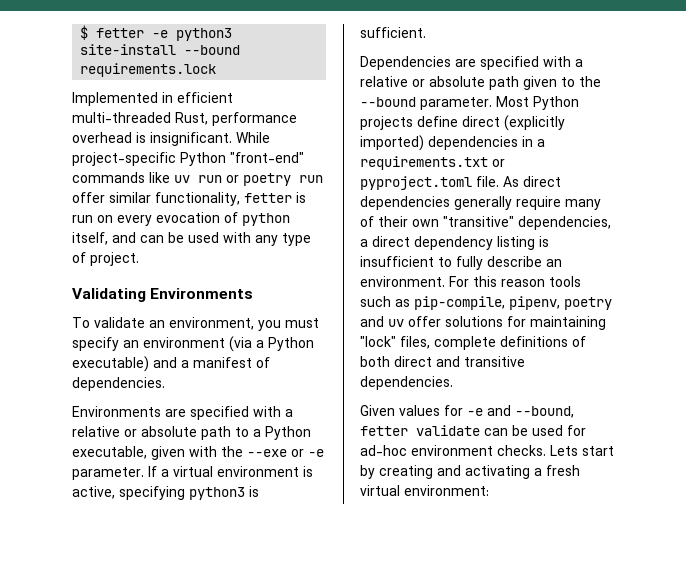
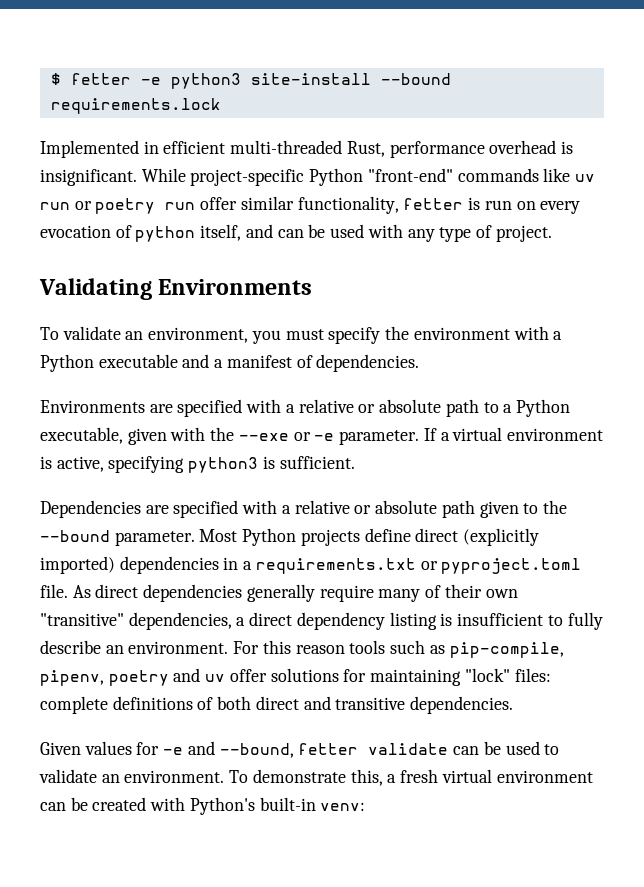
- To validate an environment, you must specify an environment (via a Python executable) and a manifest of dependencies.
+ To validate an environment, you must specify the environment with a Python executable and a manifest of dependencies.
- For this reason tools such as pip-compile, pipenv, poetry and uv offer solutions for maintaining "lock" files, complete definitions of both direct and transitive dependencies.
+ For this reason tools such as pip-compile, pipenv, poetry and uv offer solutions for maintaining "lock" files: complete definitions of both direct and transitive dependencies.
- Given values for -e and --bound, fetter validate can be used for ad-hoc environment checks. Lets start by creating and activating a fresh virtual environment:
+ Given values for -e and --bound, fetter validate can be used to validate an environment. To demonstrate this, a fresh virtual environment can be created with Python's built-in venv:

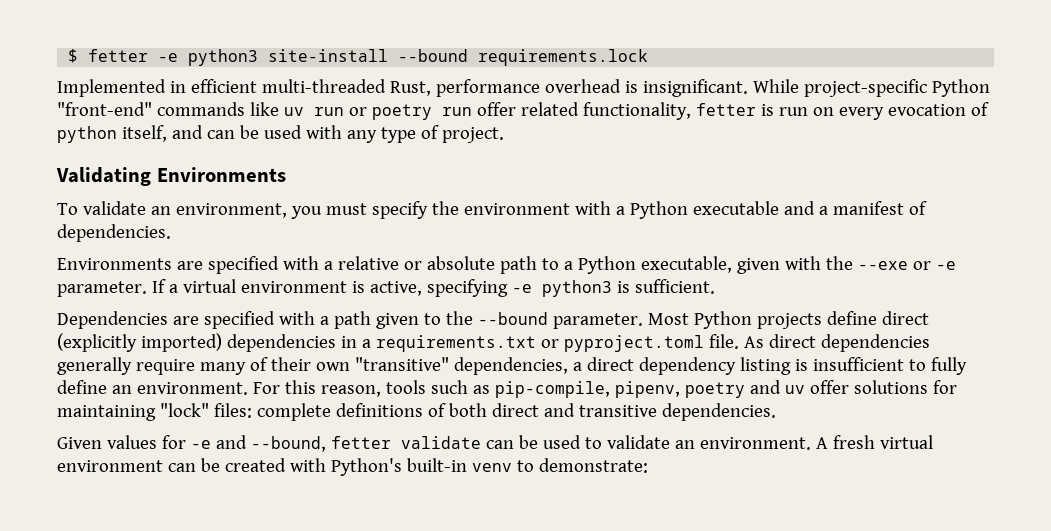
- While project-specific Python "front-end" commands like uv run or poetry run offer similar functionality, fetter is run on every evocation of python itself, and can be used with any type of project.
+ While project-specific Python "front-end" commands like uv run or poetry run offer related functionality, fetter is run on every evocation of python itself, and can be used with any type of project.
- If a virtual environment is active, specifying python3 is sufficient.
+ If a virtual environment is active, specifying -e python3 is sufficient.
- Dependencies are specified with a relative or absolute path given to the --bound parameter.
+ Dependencies are specified with a path given to the --bound parameter.
- As direct dependencies generally require many of their own "transitive" dependencies, a direct dependency listing is insufficient to fully describe an environment.
+ As direct dependencies generally require many of their own "transitive" dependencies, a direct dependency listing is insufficient to fully define an environment.
- For this reason tools such as pip-compile, pipenv, poetry and uv offer solutions for maintaining "lock" files: complete definitions of both direct and transitive dependencies.
+ For this reason, tools such as pip-compile, pipenv, poetry and uv offer solutions for maintaining "lock" files: complete definitions of both direct and transitive dependencies.
- To demonstrate this, a fresh virtual environment can be created with Python's built-in venv:
+ A fresh virtual environment can be created with Python's built-in venv to demonstrate:

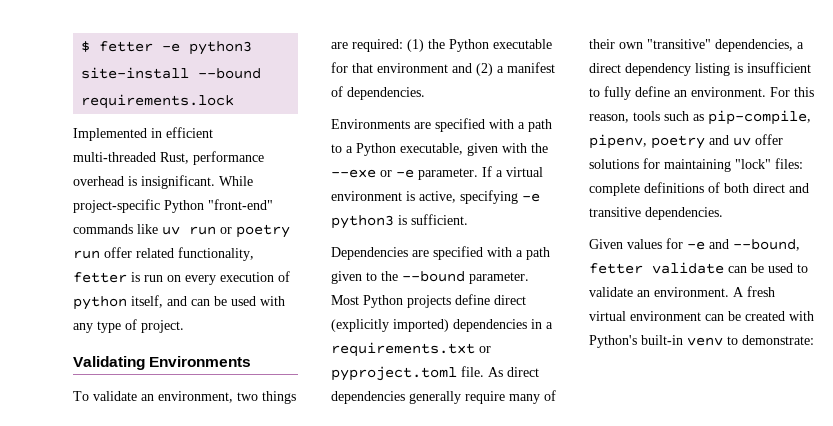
- While project-specific Python "front-end" commands like uv run or poetry run offer related functionality, fetter is run on every evocation of python itself, and can be used with any type of project.
+ While project-specific Python "front-end" commands like uv run or poetry run offer related functionality, fetter is run on every execution of python itself, and can be used with any type of project.
- To validate an environment, you must specify the environment with a Python executable and a manifest of dependencies.
+ To validate an environment, two things are required: (1) the Python executable for that environment and (2) a manifest of dependencies.
- Environments are specified with a relative or absolute path to a Python executable, given with the --exe or -e parameter.
+ Environments are specified with a path to a Python executable, given with the --exe or -e parameter.

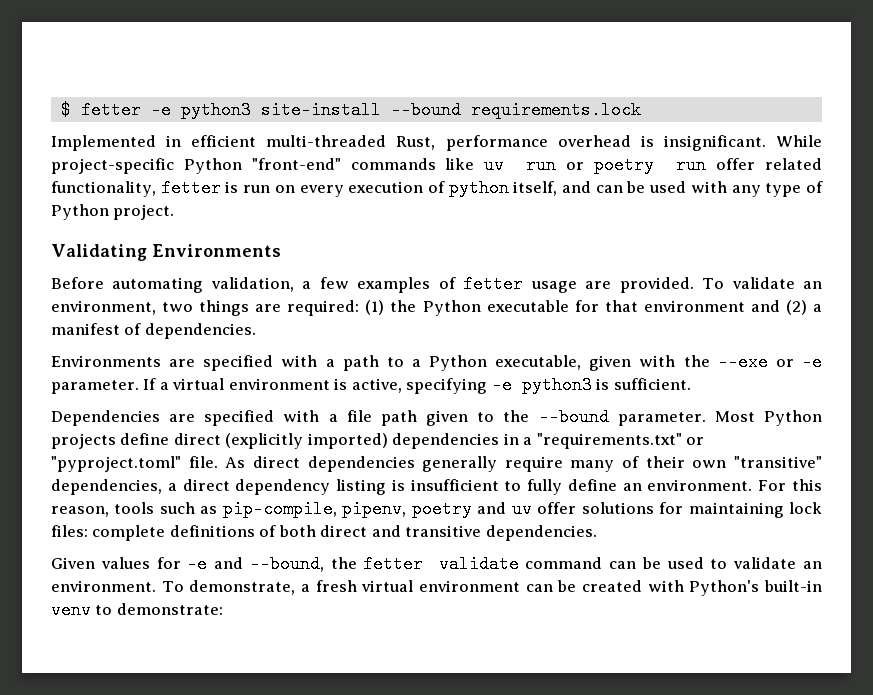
- While project-specific Python "front-end" commands like uv run or poetry run offer related functionality, fetter is run on every execution of python itself, and can be used with any type of project.
+ While project-specific Python "front-end" commands like uv run or poetry run offer related functionality, fetter is run on every execution of python itself, and can be used with any type of Python project.
+ Before automating validation, a few examples of fetter usage are provided.
- Dependencies are specified with a path given to the --bound parameter.
+ Dependencies are specified with a file path given to the --bound parameter.
- Most Python projects define direct (explicitly imported) dependencies in a requirements.txt or pyproject.toml file.
+ Most Python projects define direct (explicitly imported) dependencies in a "requirements.txt" or "pyproject.toml" file.
- For this reason, tools such as pip-compile, pipenv, poetry and uv offer solutions for maintaining "lock" files: complete definitions of both direct and transitive dependencies.
+ For this reason, tools such as pip-compile, pipenv, poetry and uv offer solutions for maintaining lock files: complete definitions of both direct and transitive dependencies.
- Given values for -e and --bound, fetter validate can be used to validate an environment.
+ Given values for -e and --bound, the fetter validate command can be used to validate an environment.
- A fresh virtual environment can be created with Python's built-in venv to demonstrate:
+ To demonstrate, a fresh virtual environment can be created with Python's built-in venv to demonstrate:

